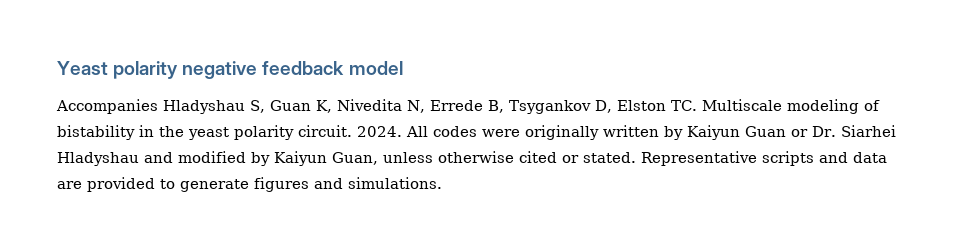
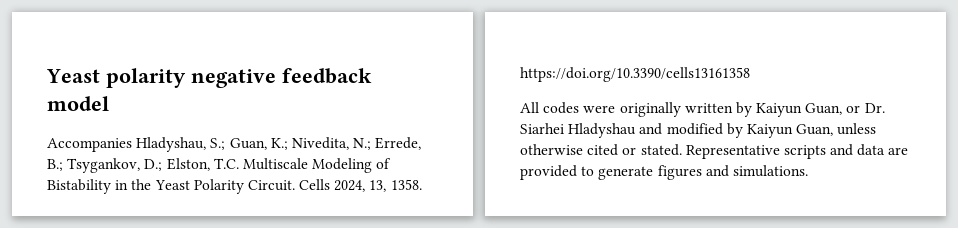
- Accompanies Hladyshau S, Guan K, Nivedita N, Errede B, Tsygankov D, Elston TC. Multiscale modeling of bistability in the yeast polarity circuit. 2024. All codes were originally written by Kaiyun Guan or Dr. Siarhei Hladyshau and modified by Kaiyun Guan, unless otherwise cited or stated.
+ Accompanies Hladyshau, S.; Guan, K.; Nivedita, N.; Errede, B.; Tsygankov, D.; Elston, T.C. Multiscale Modeling of Bistability in the Yeast Polarity Circuit. Cells 2024, 13, 1358. https://doi.org/10.3390/cells13161358
+ All codes were originally written by Kaiyun Guan, or Dr. Siarhei Hladyshau and modified by Kaiyun Guan, unless otherwise cited or stated.

